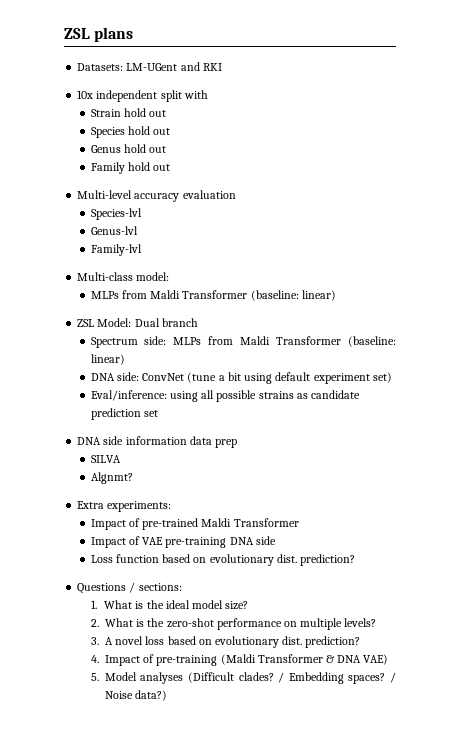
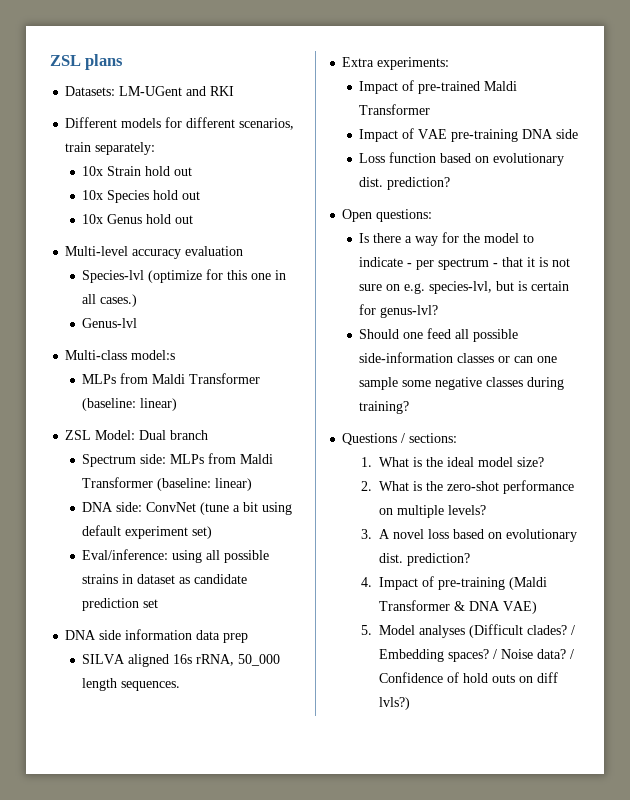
- 10x independent split with
- Strain hold out
+ Different models for different scenarios, train separately:
+ 10x Strain hold out
- Species hold out
+ 10x Species hold out
- Genus hold out
+ 10x Genus hold out
- Family hold out
- Species-lvl
+ Species-lvl (optimize for this one in all cases.)
- Family-lvl
- Multi-class model:
+ Multi-class model:s
- Eval/inference: using all possible strains as candidate prediction set
+ Eval/inference: using all possible strains in dataset as candidate prediction set
- SILVA
- Algnmt?
+ SILVA aligned 16s rRNA, 50_000 length sequences.
+ Open questions:
+ Is there a way for the model to indicate - per spectrum - that it is not sure on e.g. species-lvl, but is certain for genus-lvl?
+ Should one feed all possible side-information classes or can one sample some negative classes during training?
- / Noise data?)
+ / Noise data? / Confidence of hold outs on diff lvls?)

